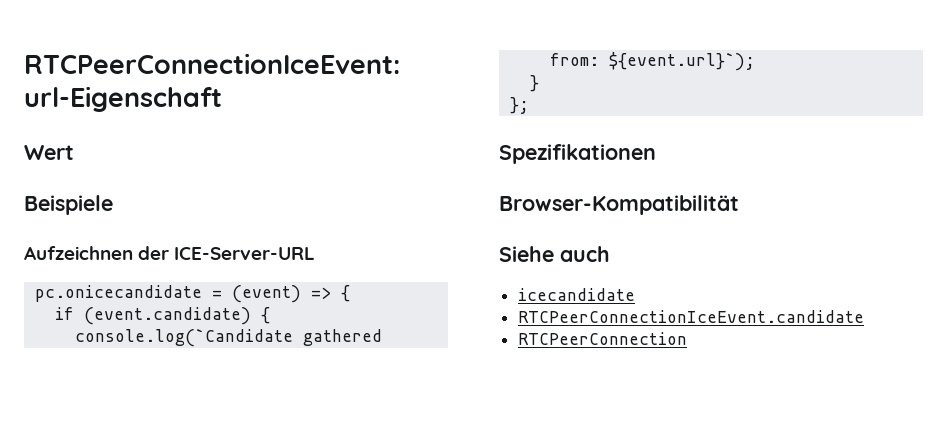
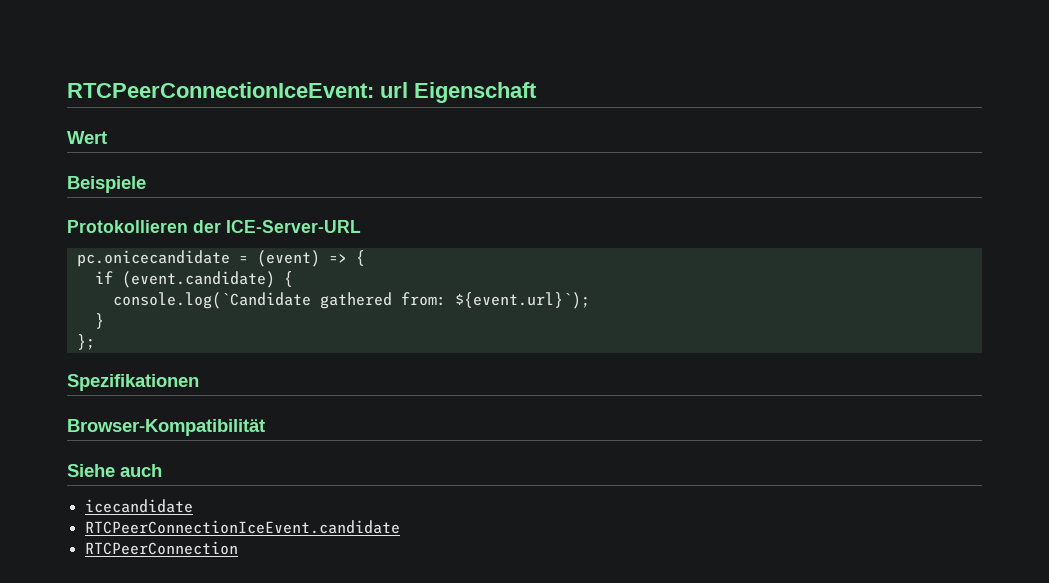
- RTCPeerConnectionIceEvent: url-Eigenschaft
+ RTCPeerConnectionIceEvent: url Eigenschaft
- Aufzeichnen der ICE-Server-URL
+ Protokollieren der ICE-Server-URL

